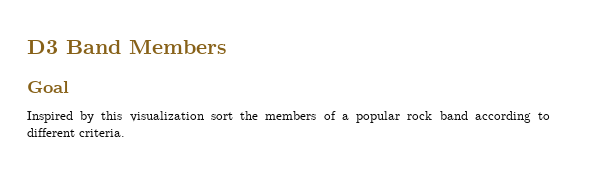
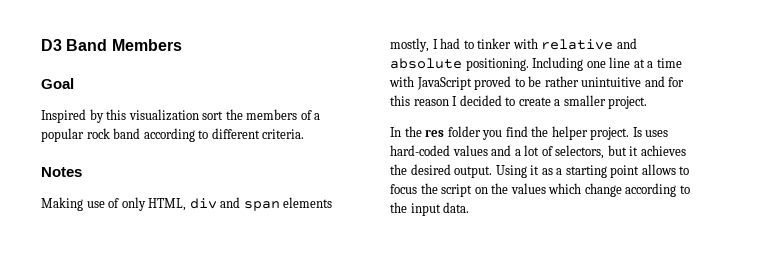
+ Notes
+ Making use of only HTML, div and span elements mostly, I had to tinker with relative and absolute positioning. Including one line at a time with JavaScript proved to be rather unintuitive and for this reason I decided to create a smaller project.
+ In the res folder you find the helper project. Is uses hard-coded values and a lot of selectors, but it achieves the desired output. Using it as a starting point allows to focus the script on the values which change according to the input data.

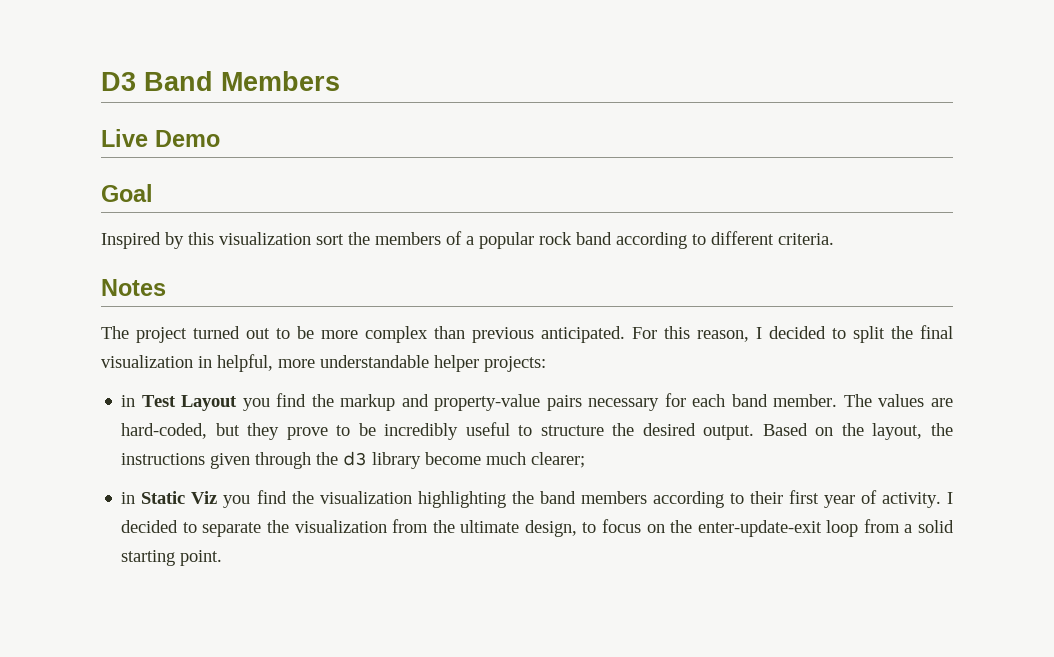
+ Live Demo
- Making use of only HTML, div and span elements mostly, I had to tinker with relative and absolute positioning. Including one line at a time with JavaScript proved to be rather unintuitive and for this reason I decided to create a smaller project.
- In the res folder you find the helper project. Is uses hard-coded values and a lot of selectors, but it achieves the desired output. Using it as a starting point allows to focus the script on the values which change according to the input data.
+ The project turned out to be more complex than previous anticipated. For this reason, I decided to split the final visualization in helpful, more understandable helper projects:
+ in Test Layout you find the markup and property-value pairs necessary for each band member. The values are hard-coded, but they prove to be incredibly useful to structure the desired output. Based on the layout, the instructions given through the d3 library become much clearer;
+ in Static Viz you find the visualization highlighting the band members according to their first year of activity. I decided to separate the visualization from the ultimate design, to focus on the enter-update-exit loop from a solid starting point.

